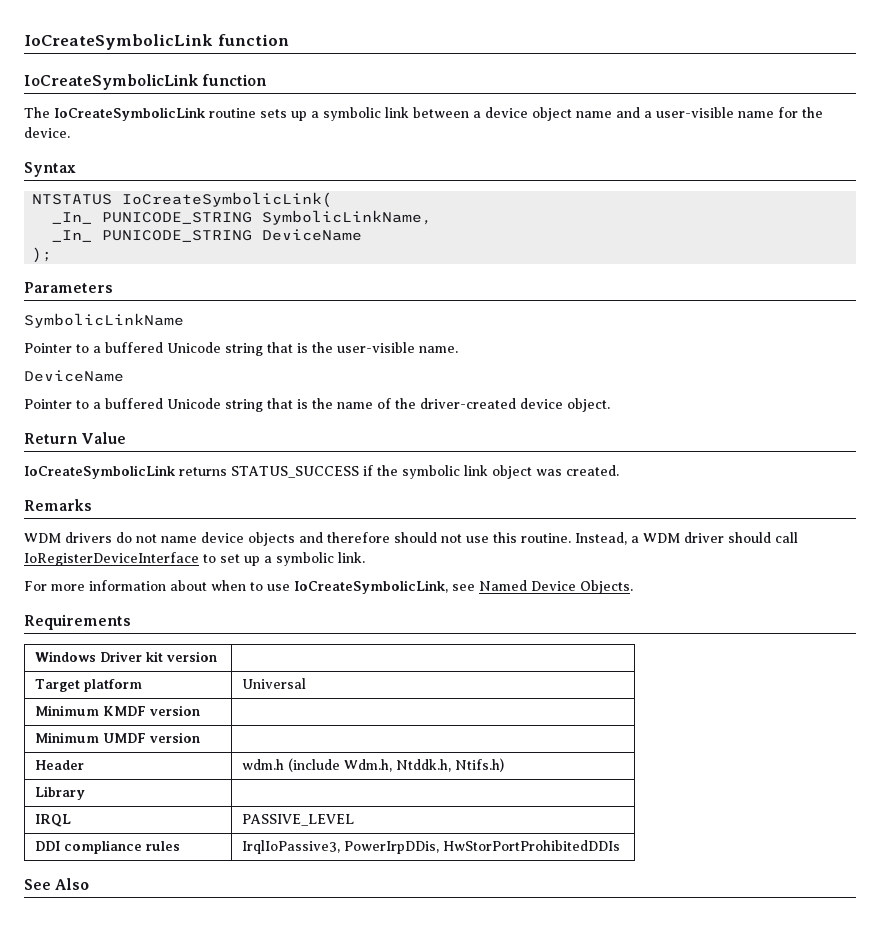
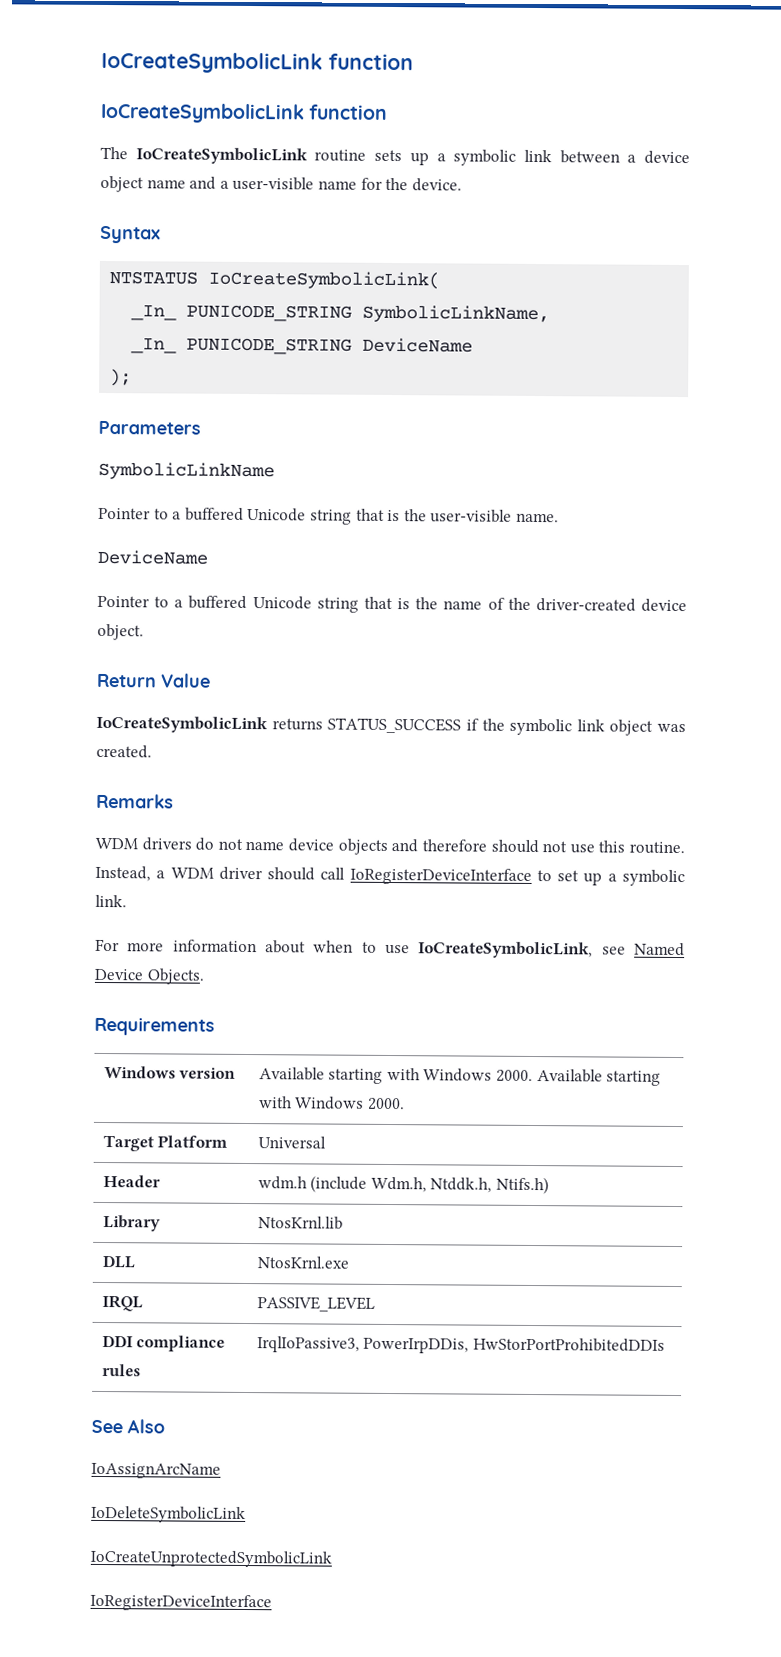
- Windows Driver kit version |
+ Windows version | Available starting with Windows 2000. Available starting with Windows 2000.
- Target platform | Universal
+ Target Platform | Universal
- Minimum KMDF version |
- Minimum UMDF version |
- Library |
+ Library | NtosKrnl.lib
+ DLL | NtosKrnl.exe
+ IoAssignArcName
+ IoDeleteSymbolicLink
+ IoCreateUnprotectedSymbolicLink
+ IoRegisterDeviceInterface

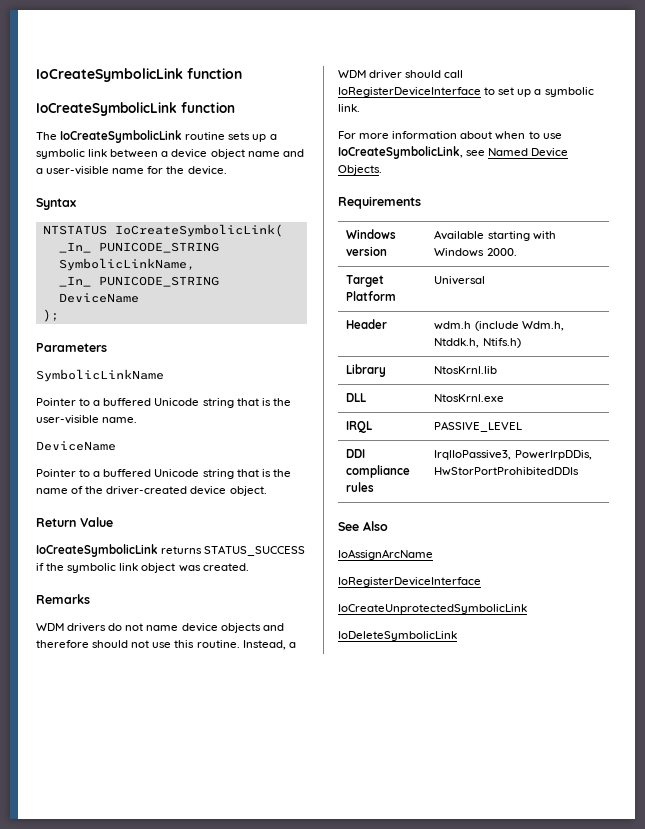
- Windows version | Available starting with Windows 2000. Available starting with Windows 2000.
+ Windows version | Available starting with Windows 2000.
  IoAssignArcName
- IoDeleteSymbolicLink
+ IoRegisterDeviceInterface
  IoCreateUnprotectedSymbolicLink
- IoRegisterDeviceInterface
+ IoDeleteSymbolicLink

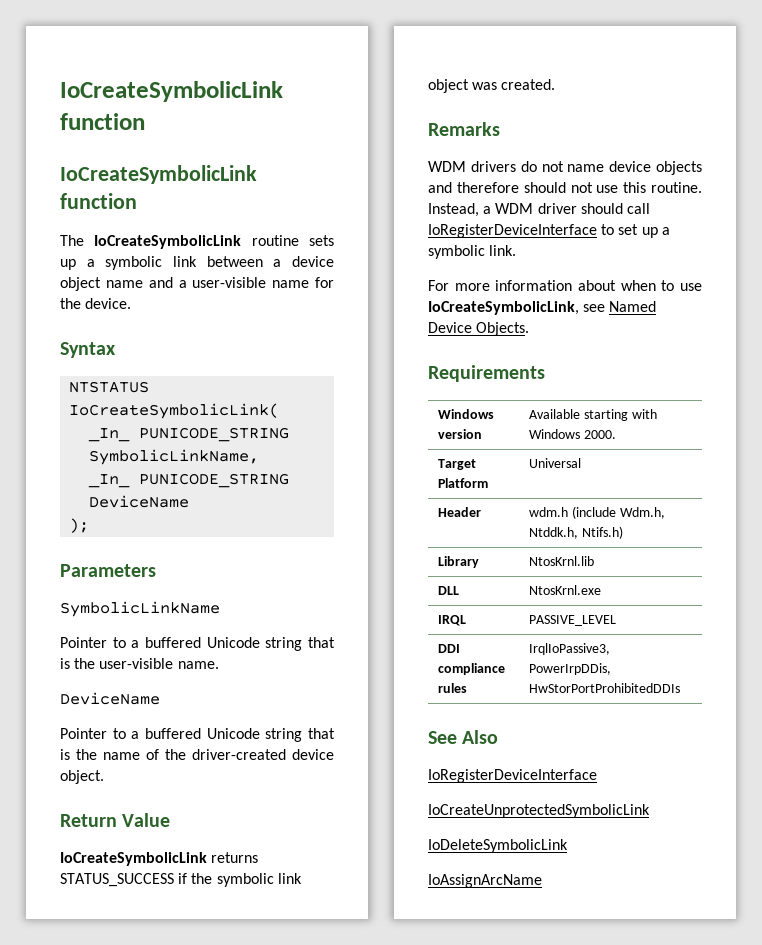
- IoAssignArcName
+ IoAssignArcName

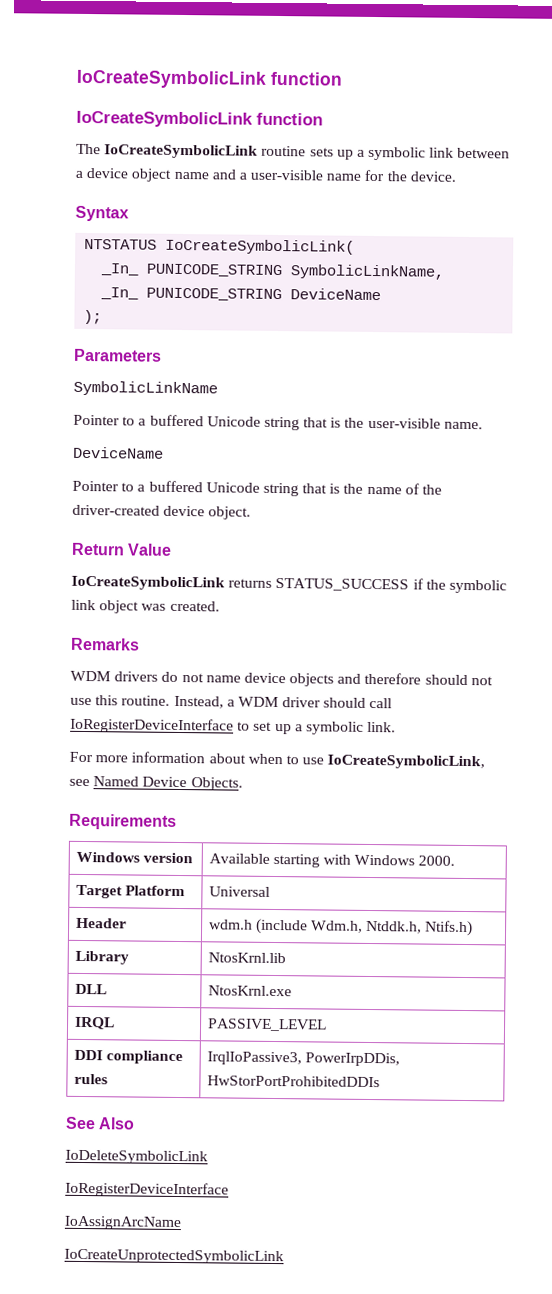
  See Also
+ IoDeleteSymbolicLink
  IoRegisterDeviceInterface
+ IoAssignArcName
- IoDeleteSymbolicLink
- IoAssignArcName

